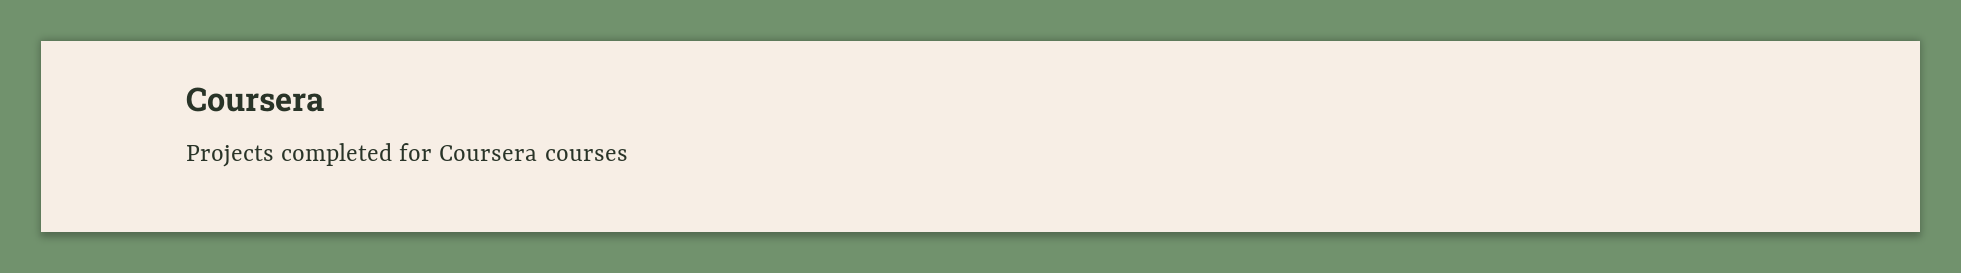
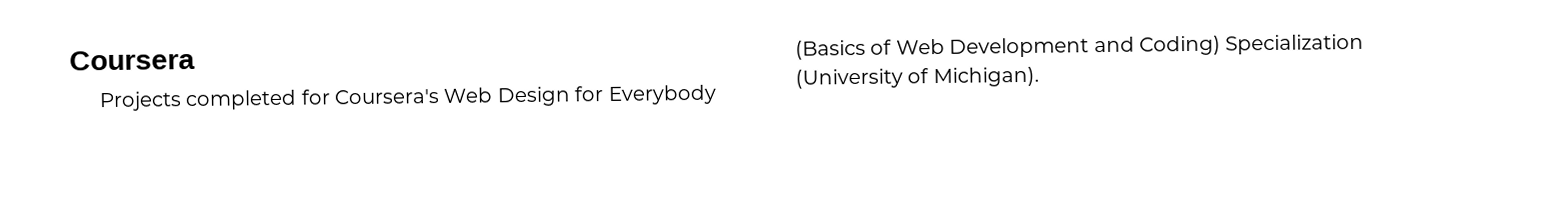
- Projects completed for Coursera courses
+ Projects completed for Coursera's Web Design for Everybody (Basics of Web Development and Coding) Specialization (University of Michigan).

